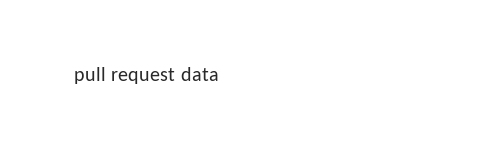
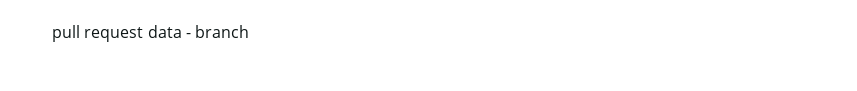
- pull request data
+ pull request data - branch

